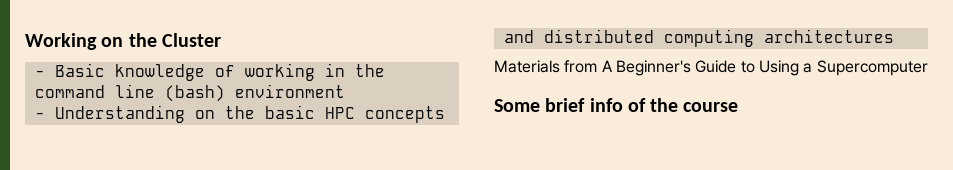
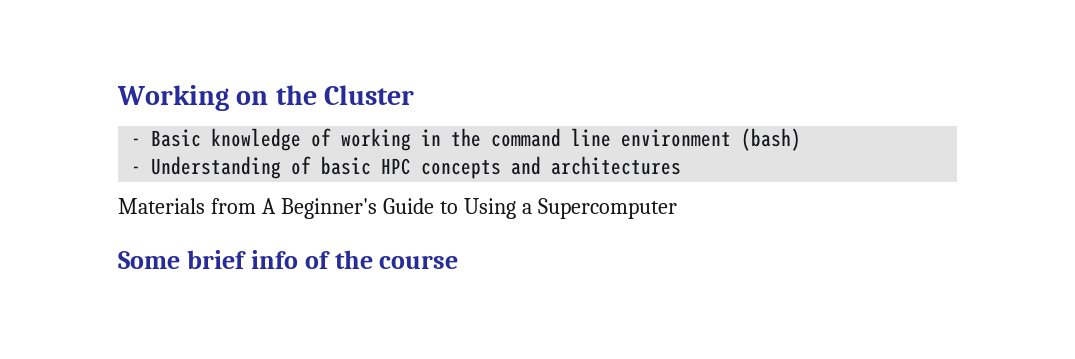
- - Basic knowledge of working in the command line (bash) environment
+ - Basic knowledge of working in the command line environment (bash)
- - Understanding on the basic HPC concepts and distributed computing architectures
+ - Understanding of basic HPC concepts and architectures

